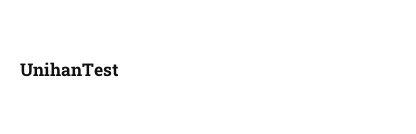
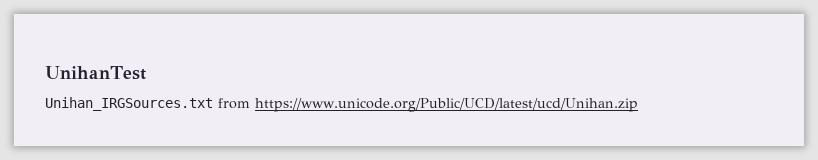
+ Unihan_IRGSources.txt from https://www.unicode.org/Public/UCD/latest/ucd/Unihan.zip

